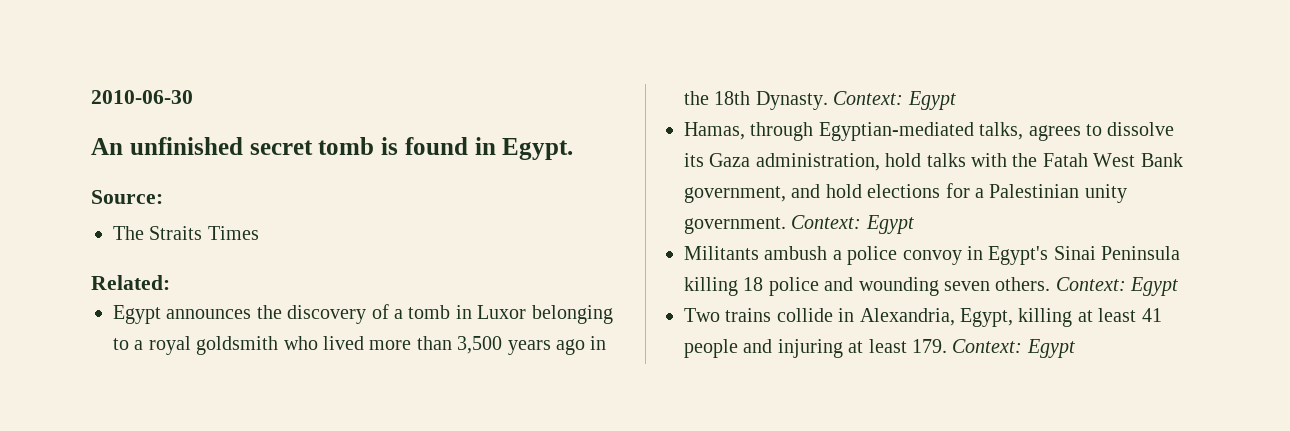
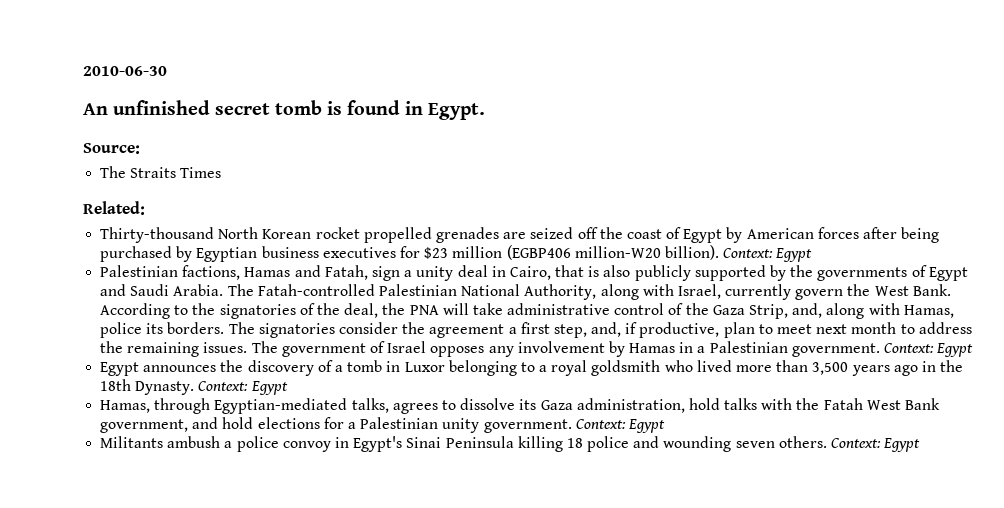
+ Thirty-thousand North Korean rocket propelled grenades are seized off the coast of Egypt by American forces after being purchased by Egyptian business executives for $23 million (EGBP406 million-W20 billion). Context: Egypt
+ Palestinian factions, Hamas and Fatah, sign a unity deal in Cairo, that is also publicly supported by the governments of Egypt and Saudi Arabia. The Fatah-controlled Palestinian National Authority, along with Israel, currently govern the West Bank. According to the signatories of the deal, the PNA will take administrative control of the Gaza Strip, and, along with Hamas, police its borders. The signatories consider the agreement a first step, and, if productive, plan to meet next month to address the remaining issues. The government of Israel opposes any involvement by Hamas in a Palestinian government. Context: Egypt
- Two trains collide in Alexandria, Egypt, killing at least 41 people and injuring at least 179. Context: Egypt

